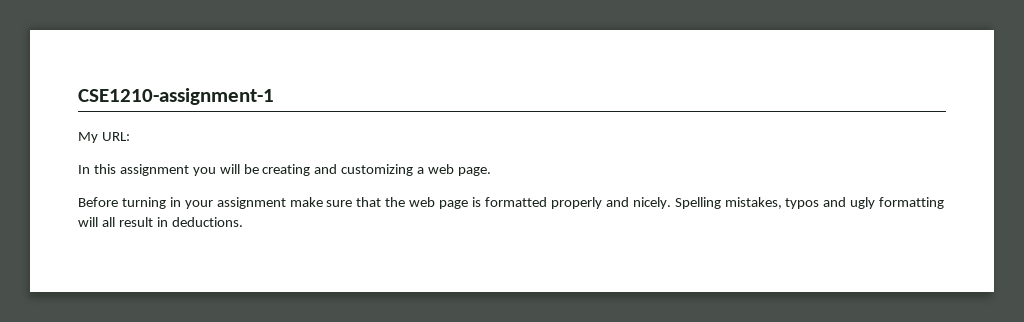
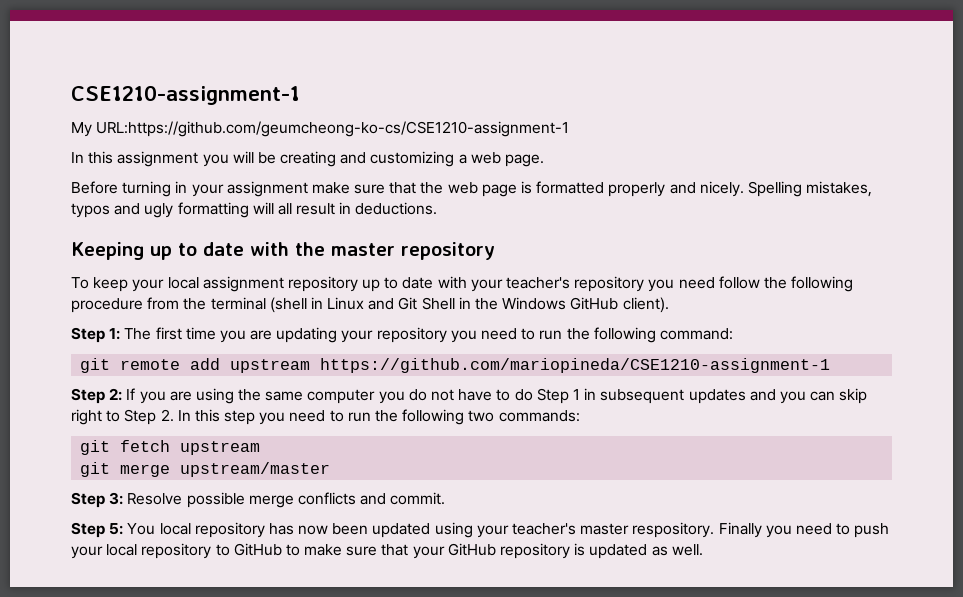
- My URL:
+ My URL:https://github.com/geumcheong-ko-cs/CSE1210-assignment-1
+ Keeping up to date with the master repository
+ To keep your local assignment repository up to date with your teacher's repository you need follow the following procedure from the terminal (shell in Linux and Git Shell in the Windows GitHub client).
+ Step 1: The first time you are updating your repository you need to run the following command:
+ git remote add upstream https://github.com/mariopineda/CSE1210-assignment-1
+ Step 2: If you are using the same computer you do not have to do Step 1 in subsequent updates and you can skip right to Step 2. In this step you need to run the following two commands:
+ git fetch upstream
+ git merge upstream/master
+ Step 3: Resolve possible merge conflicts and commit.
+ Step 5: You local repository has now been updated using your teacher's master respository. Finally you need to push your local repository to GitHub to make sure that your GitHub repository is updated as well.

